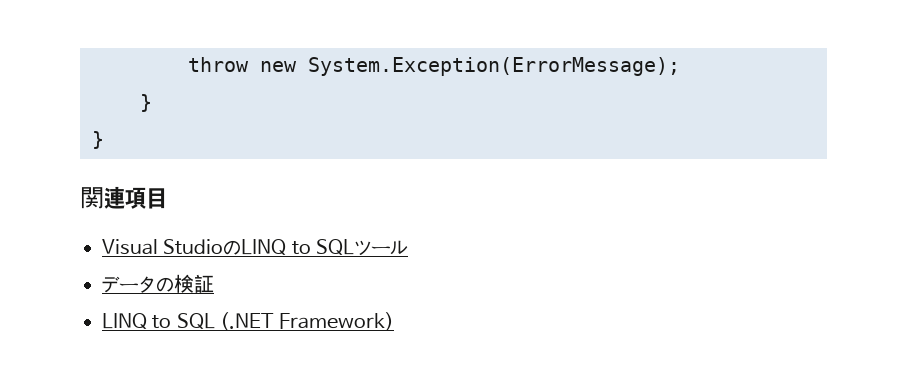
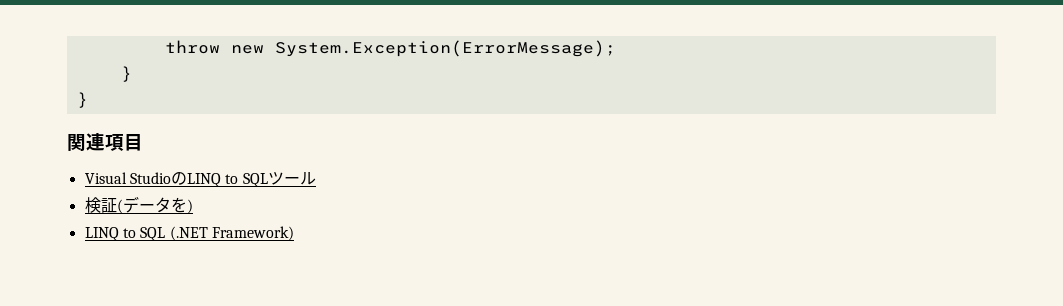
- データの検証
+ 検証(データを)

